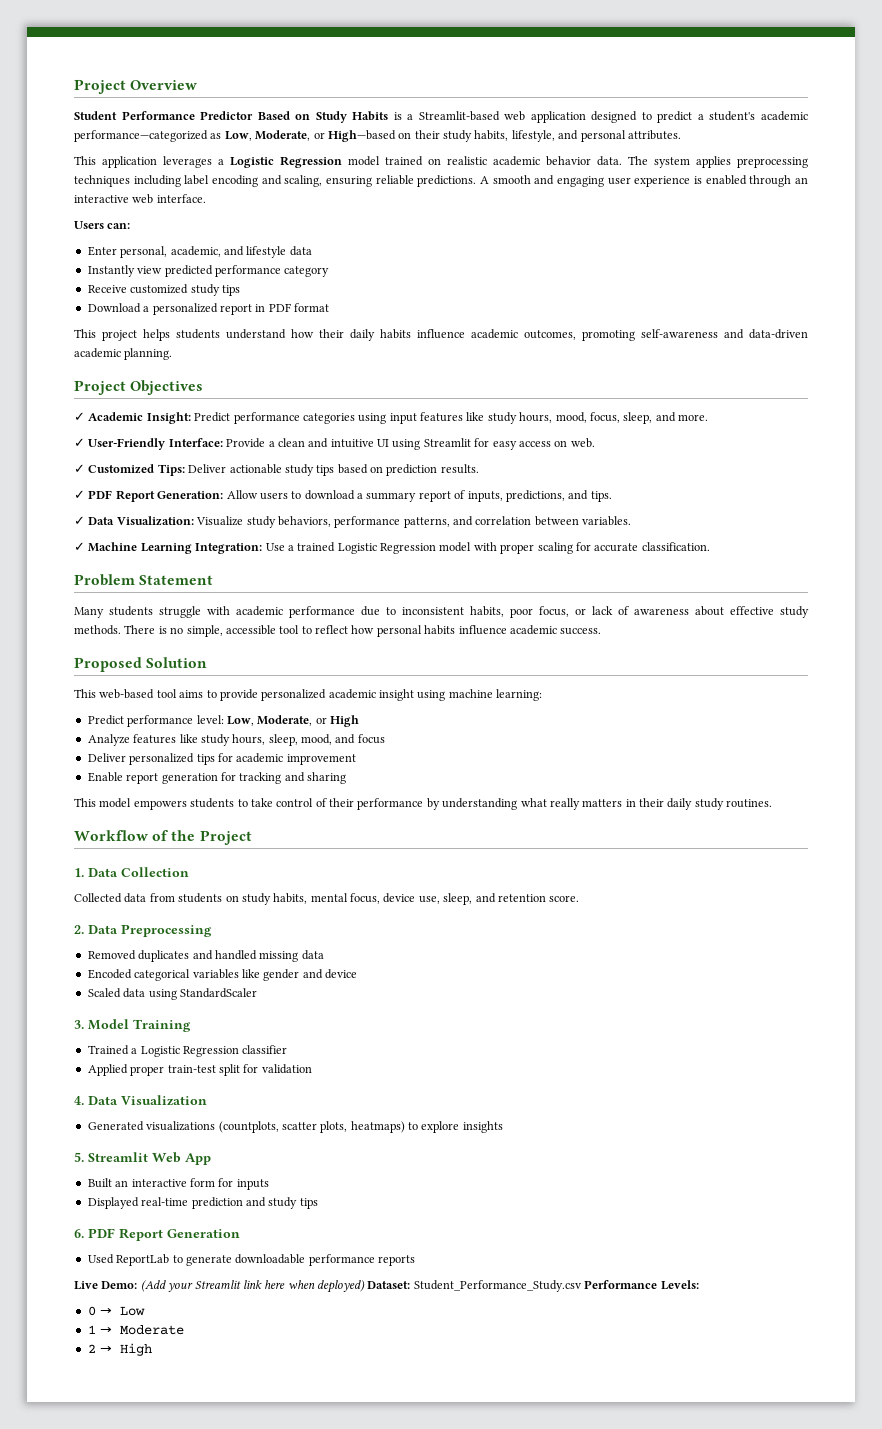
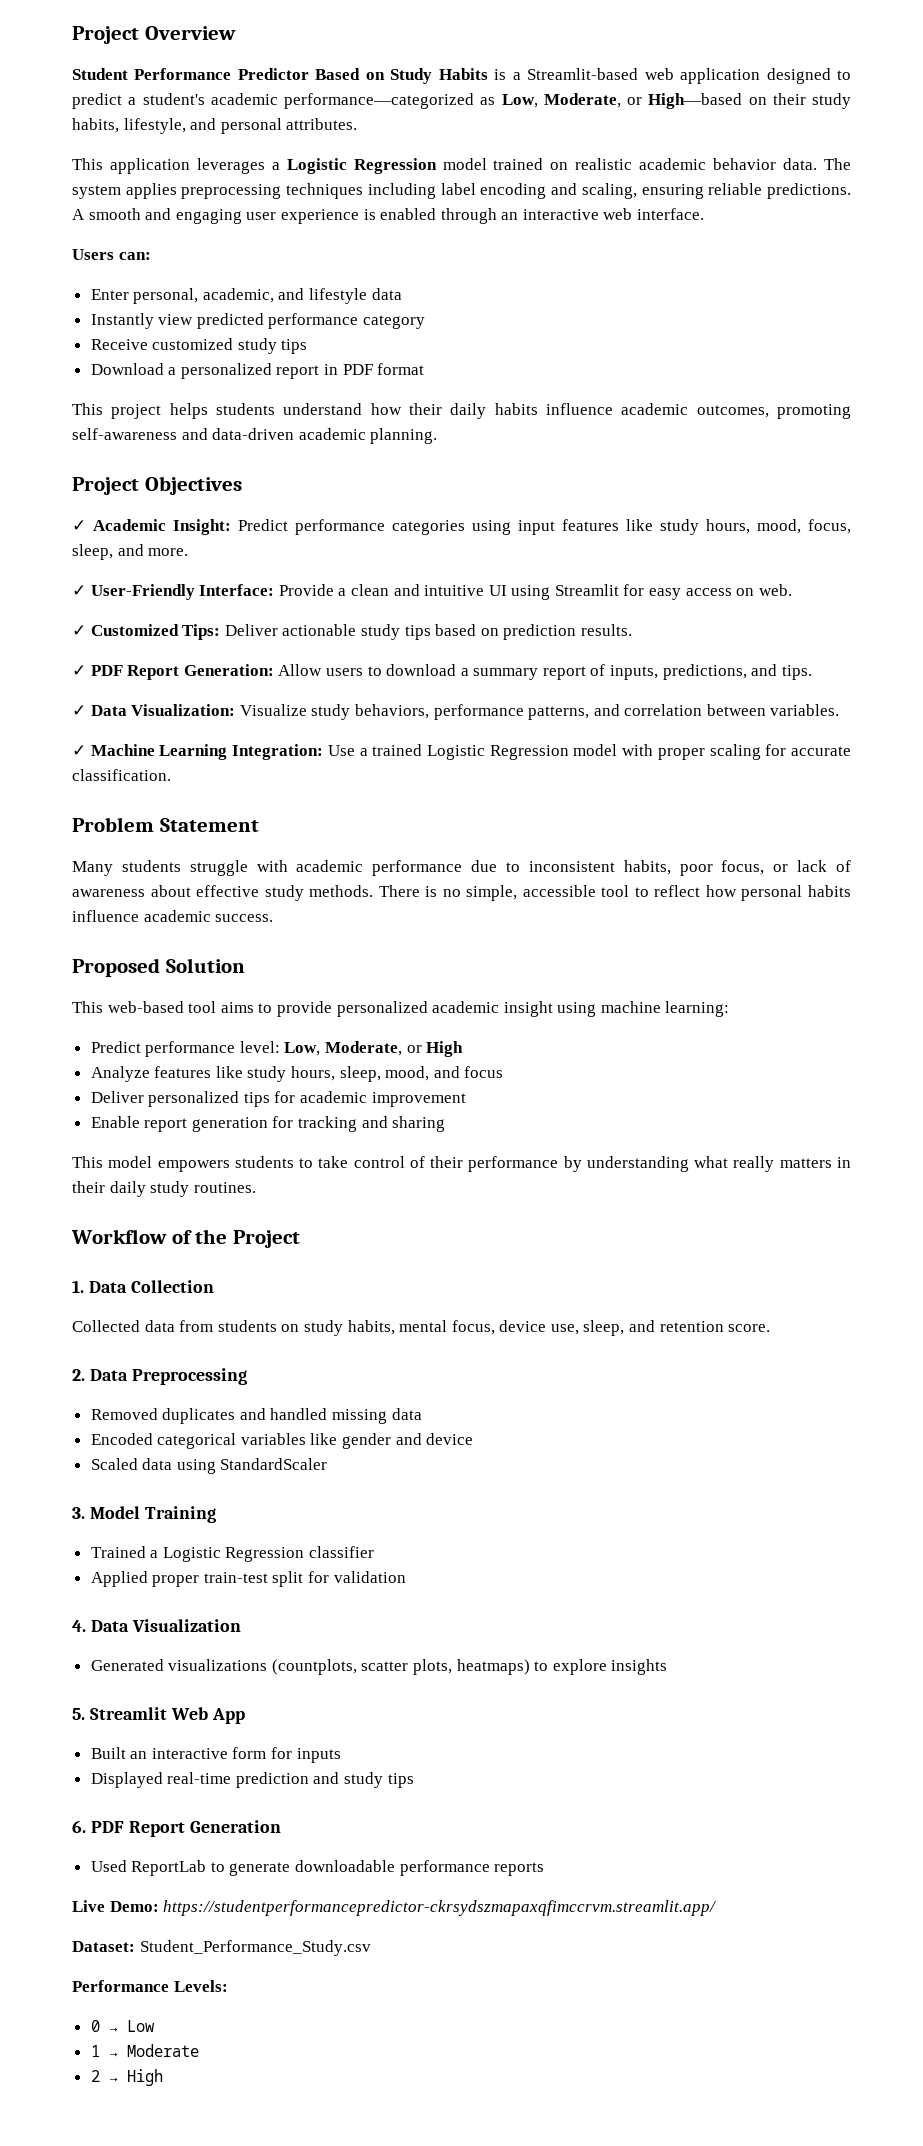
- Live Demo: (Add your Streamlit link here when deployed) Dataset: Student_Performance_Study.csv Performance Levels:
+ Live Demo: https://studentperformancepredictor-ckrsydszmapaxqfimccrvm.streamlit.app/
+ Dataset: Student_Performance_Study.csv
+ Performance Levels:

